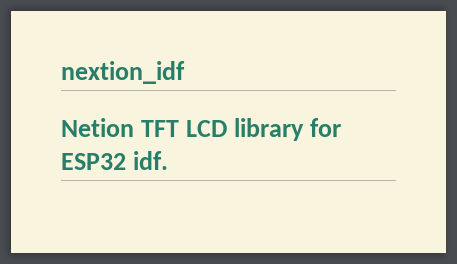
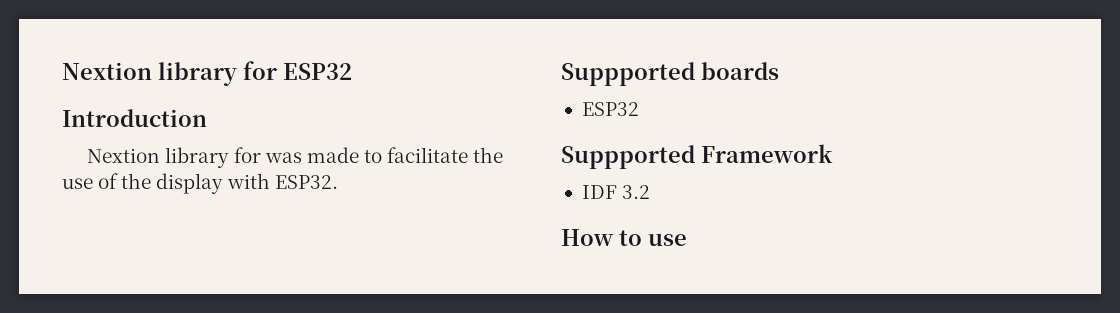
- nextion_idf
- Netion TFT LCD library for ESP32 idf.
+ Nextion library for ESP32
+ Introduction
+ Nextion library for was made to facilitate the use of the display with ESP32.
+ Suppported boards
+ ESP32
+ Suppported Framework
+ IDF 3.2
+ How to use

